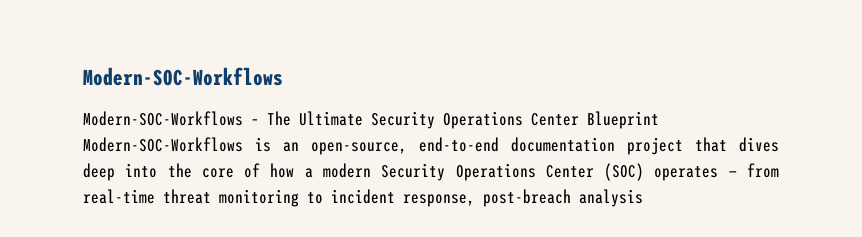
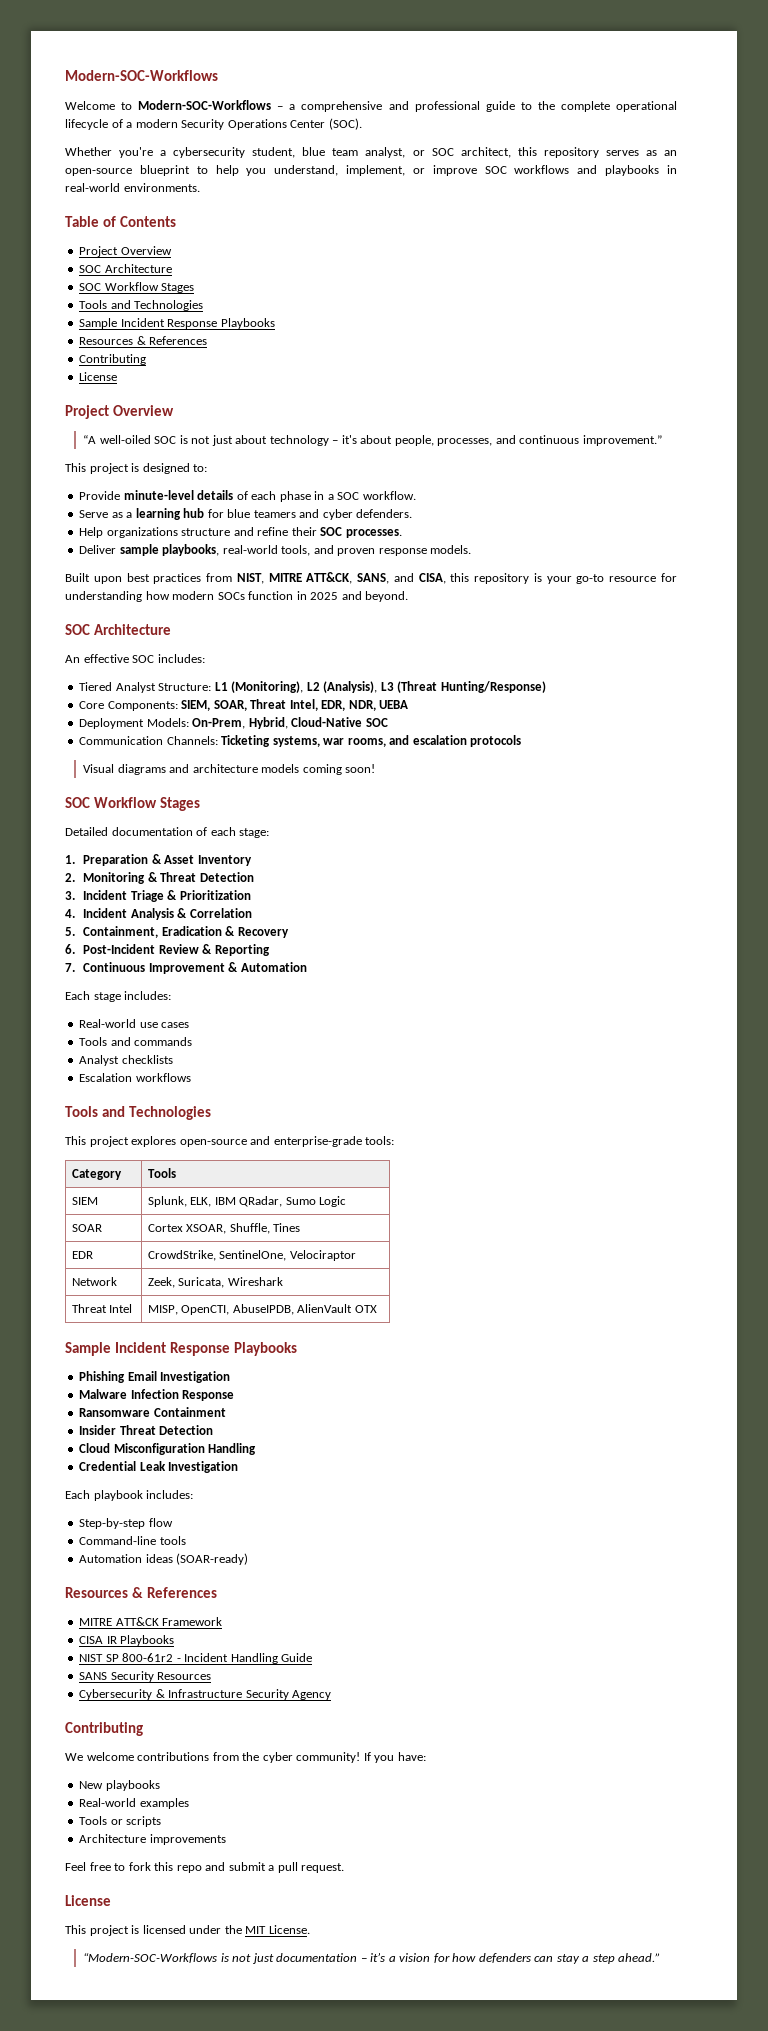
- Modern-SOC-Workflows – The Ultimate Security Operations Center Blueprint Modern-SOC-Workflows is an open-source, end-to-end documentation project that dives deep into the core of how a modern Security Operations Center (SOC) operates — from real-time threat monitoring to incident response, post-breach analysis
+ Welcome to Modern-SOC-Workflows – a comprehensive and professional guide to the complete operational lifecycle of a modern Security Operations Center (SOC).
+ Whether you're a cybersecurity student, blue team analyst, or SOC architect, this repository serves as an open-source blueprint to help you understand, implement, or improve SOC workflows and playbooks in real-world environments.
+ Table of Contents
+ Project Overview
+ SOC Architecture
+ SOC Workflow Stages
+ Tools and Technologies
+ Sample Incident Response Playbooks
+ Resources & References
+ Contributing
+ License
+ Project Overview
+ “A well-oiled SOC is not just about technology – it's about people, processes, and continuous improvement.”
+ This project is designed to:
+ Provide minute-level details of each phase in a SOC workflow.
+ Serve as a learning hub for blue teamers and cyber defenders.
+ Help organizations structure and refine their SOC processes.
+ Deliver sample playbooks, real-world tools, and proven response models.
+ Built upon best practices from NIST, MITRE ATT&CK, SANS, and CISA, this repository is your go-to resource for understanding how modern SOCs function in 2025 and beyond.
+ SOC Architecture
+ An effective SOC includes:
+ Tiered Analyst Structure: L1 (Monitoring), L2 (Analysis), L3 (Threat Hunting/Response)
+ Core Components: SIEM, SOAR, Threat Intel, EDR, NDR, UEBA
+ Deployment Models: On-Prem, Hybrid, Cloud-Native SOC
+ Communication Channels: Ticketing systems, war rooms, and escalation protocols
+ Visual diagrams and architecture models coming soon!
+ SOC Workflow Stages
+ Detailed documentation of each stage:
+ 1. Preparation & Asset Inventory
+ 2. Monitoring & Threat Detection
+ 3. Incident Triage & Prioritization
+ 4. Incident Analysis & Correlation
+ 5. Containment, Eradication & Recovery
+ 6. Post-Incident Review & Reporting
+ 7. Continuous Improvement & Automation
+ Each stage includes:
+ Real-world use cases
+ Tools and commands
+ Analyst checklists
+ Escalation workflows
+ Tools and Technologies
+ This project explores open-source and enterprise-grade tools:
+ Category | Tools
+ SIEM | Splunk, ELK, IBM QRadar, Sumo Logic
+ SOAR | Cortex XSOAR, Shuffle, Tines
+ EDR | CrowdStrike, SentinelOne, Velociraptor
+ Network | Zeek, Suricata, Wireshark
+ Threat Intel | MISP, OpenCTI, AbuseIPDB, AlienVault OTX
+ Sample Incident Response Playbooks
+ Phishing Email Investigation
+ Malware Infection Response
+ Ransomware Containment
+ Insider Threat Detection
+ Cloud Misconfiguration Handling
+ Credential Leak Investigation
+ Each playbook includes:
+ Step-by-step flow
+ Command-line tools
+ Automation ideas (SOAR-ready)
+ Resources & References
+ MITRE ATT&CK Framework
+ CISA IR Playbooks
+ NIST SP 800-61r2 - Incident Handling Guide
+ SANS Security Resources
+ Cybersecurity & Infrastructure Security Agency
+ Contributing
+ We welcome contributions from the cyber community! If you have:
+ New playbooks
+ Real-world examples
+ Tools or scripts
+ Architecture improvements
+ Feel free to fork this repo and submit a pull request.
+ License
+ This project is licensed under the MIT License.
+ “Modern-SOC-Workflows is not just documentation – it’s a vision for how defenders can stay a step ahead.”

